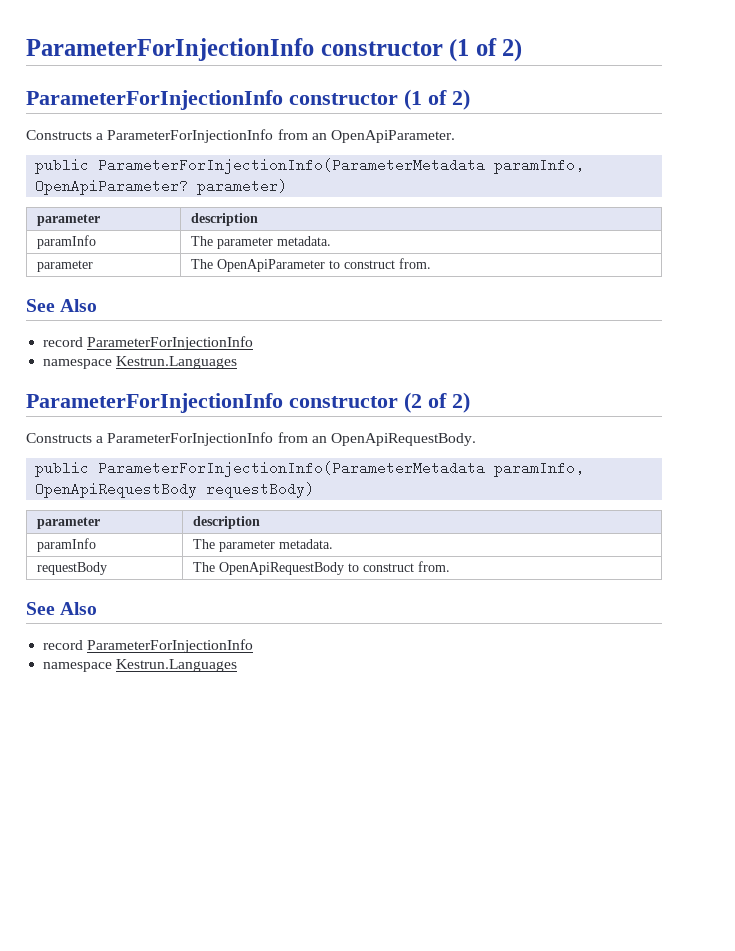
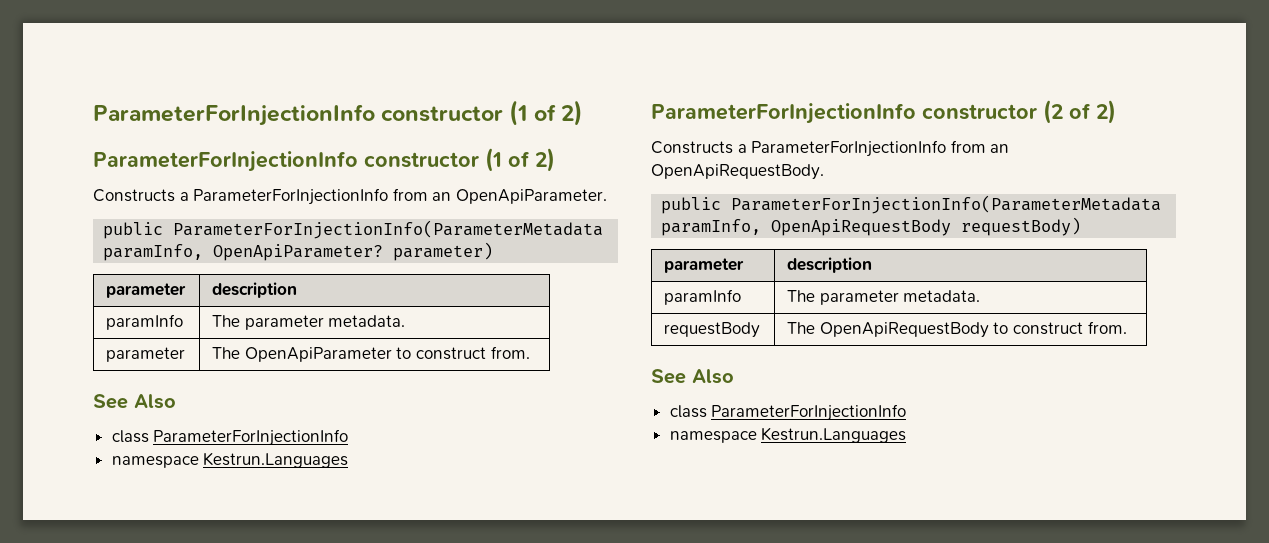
  parameter | The OpenApiParameter to construct from.
  See Also
- record ParameterForInjectionInfo
+ class ParameterForInjectionInfo
  requestBody | The OpenApiRequestBody to construct from.
  See Also
- record ParameterForInjectionInfo
+ class ParameterForInjectionInfo

